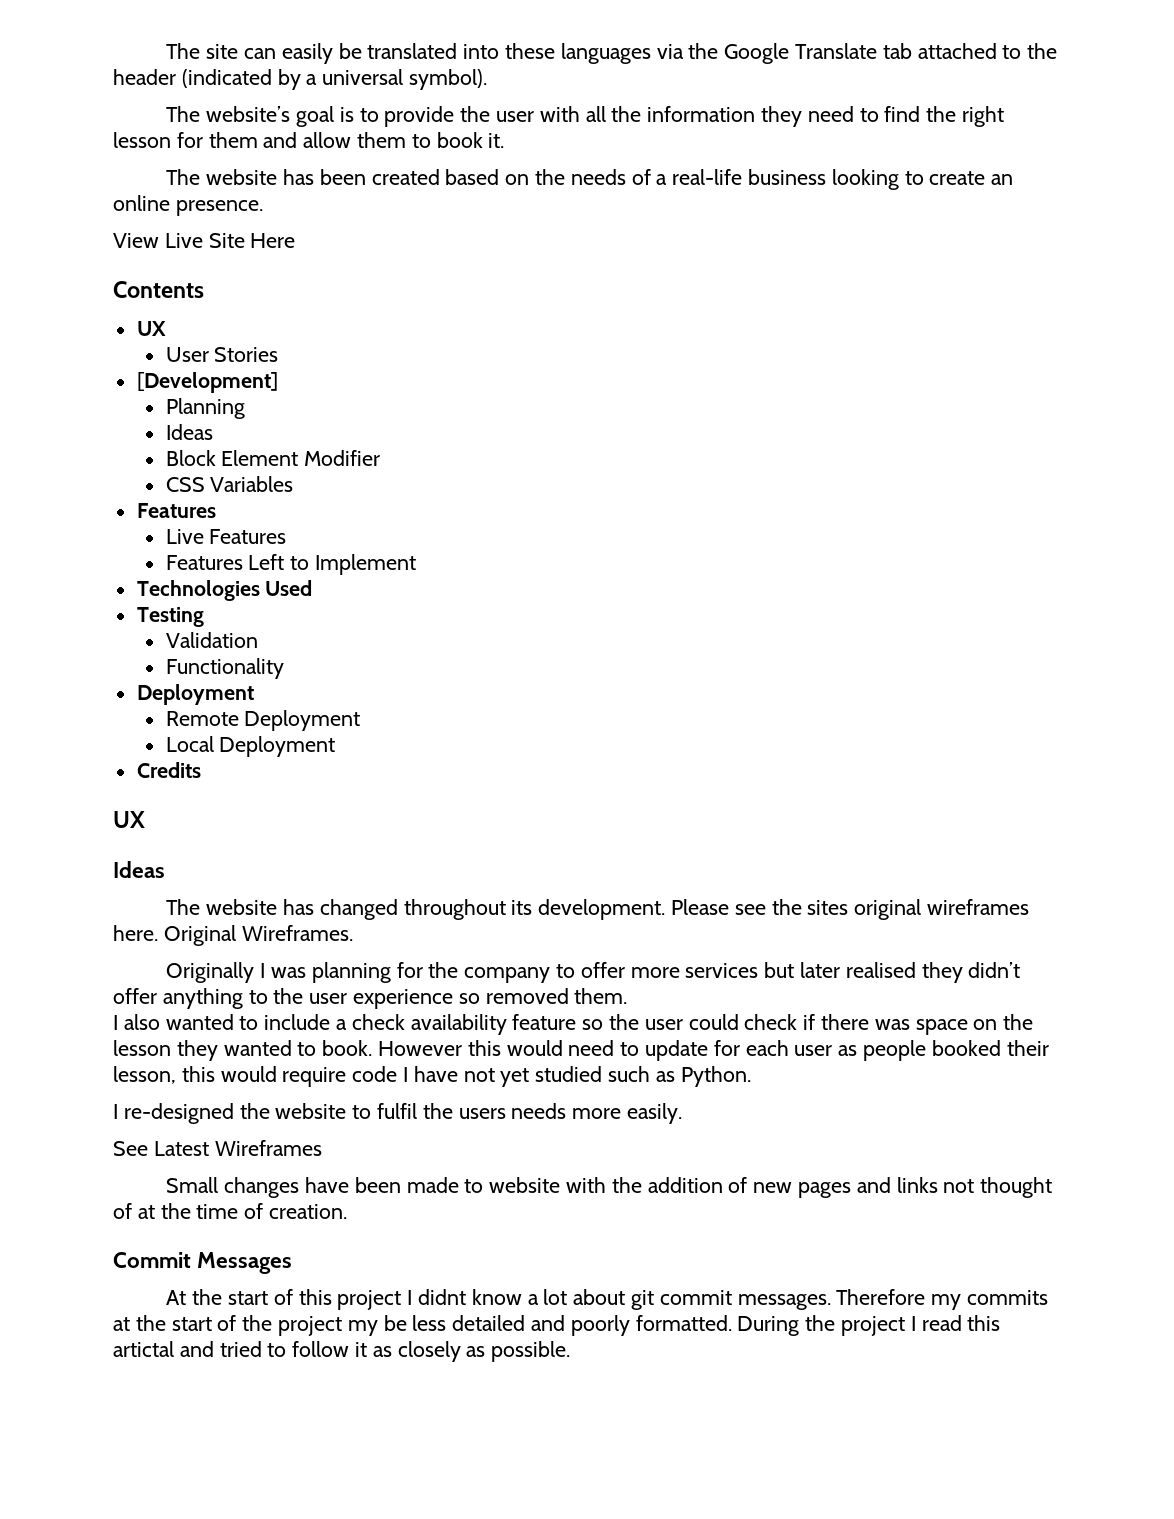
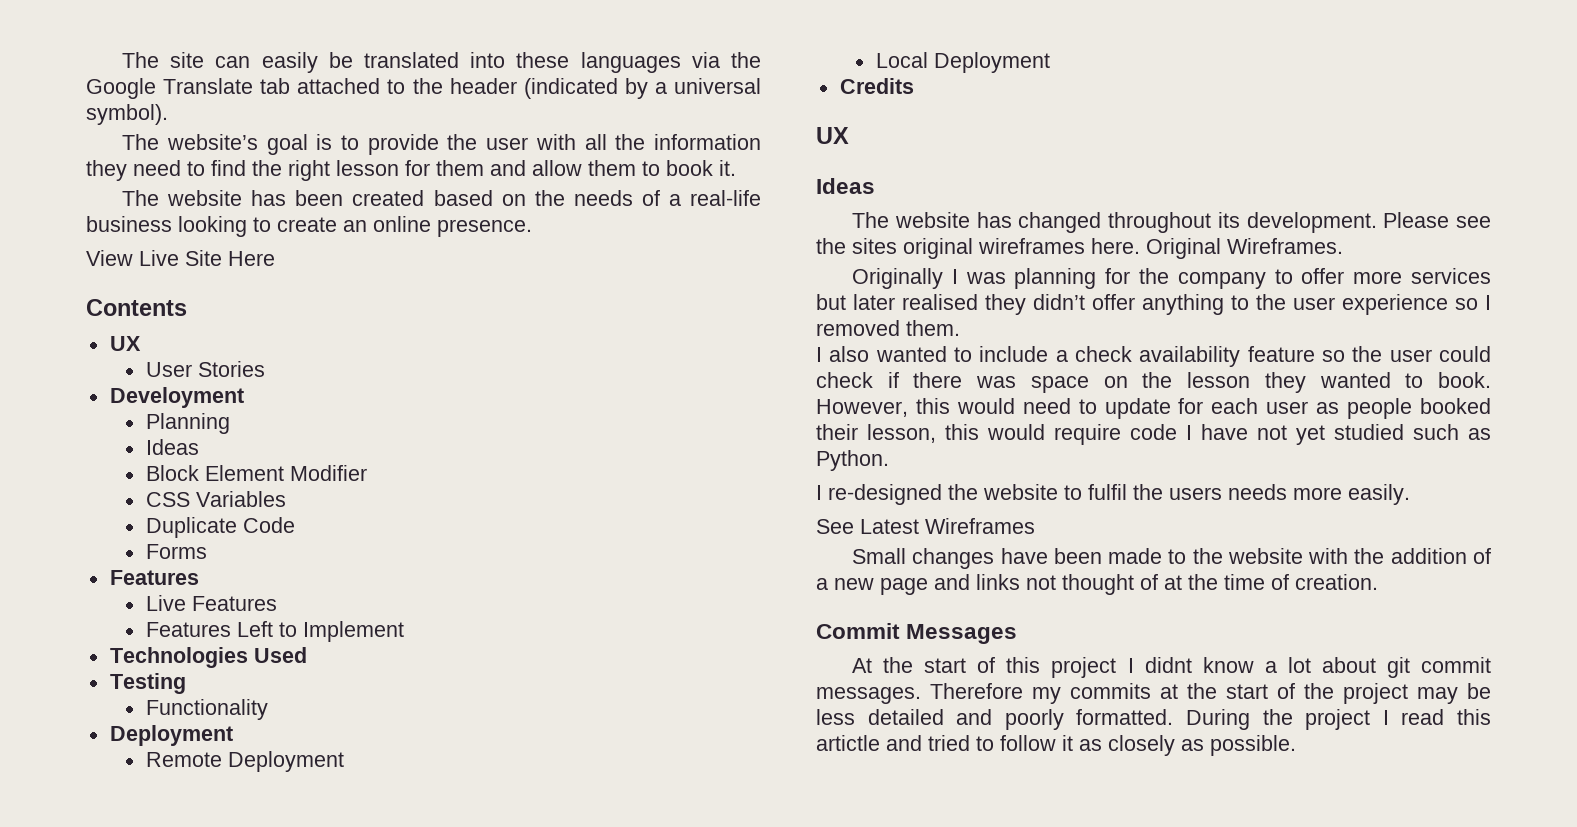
- [Development]
+ Develoyment
+ Duplicate Code
+ Forms
- Validation
- Originally I was planning for the company to offer more services but later realised they didn’t offer anything to the user experience so removed them.
+ Originally I was planning for the company to offer more services but later realised they didn’t offer anything to the user experience so I removed them.
- However this would need to update for each user as people booked their lesson, this would require code I have not yet studied such as Python.
+ However, this would need to update for each user as people booked their lesson, this would require code I have not yet studied such as Python.
- Small changes have been made to website with the addition of new pages and links not thought of at the time of creation.
+ Small changes have been made to the website with the addition of a new page and links not thought of at the time of creation.
- Therefore my commits at the start of the project my be less detailed and poorly formatted.
+ Therefore my commits at the start of the project may be less detailed and poorly formatted.
- During the project I read this artictal and tried to follow it as closely as possible.
+ During the project I read this artictle and tried to follow it as closely as possible.

